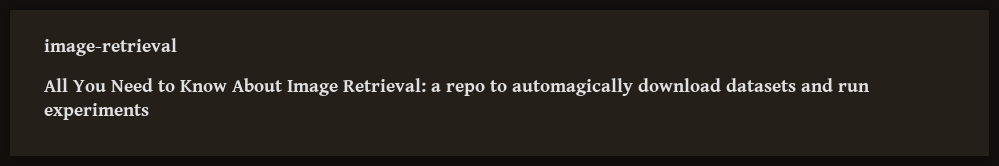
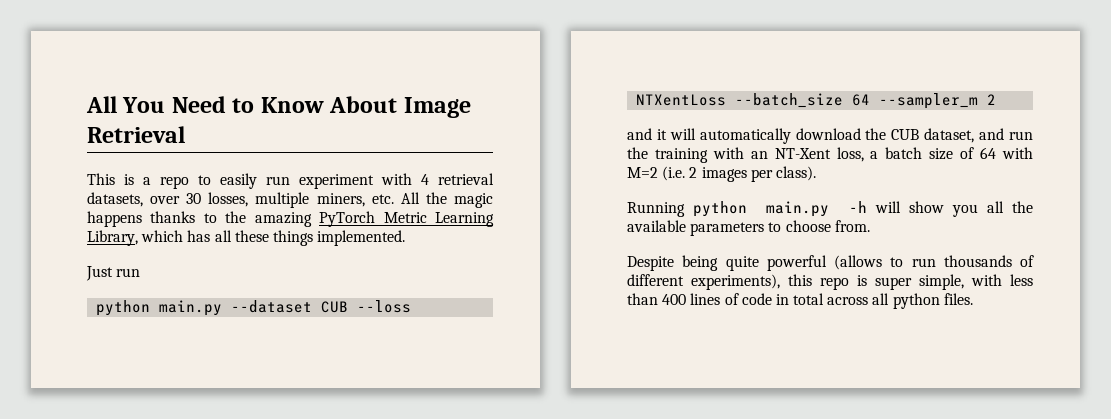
- image-retrieval
- All You Need to Know About Image Retrieval: a repo to automagically download datasets and run experiments
+ All You Need to Know About Image Retrieval
+ This is a repo to easily run experiment with 4 retrieval datasets, over 30 losses, multiple miners, etc. All the magic happens thanks to the amazing PyTorch Metric Learning Library, which has all these things implemented.
+ Just run
+ python main.py --dataset CUB --loss NTXentLoss --batch_size 64 --sampler_m 2
+ and it will automatically download the CUB dataset, and run the training with an NT-Xent loss, a batch size of 64 with M=2 (i.e. 2 images per class).
+ Running python main.py -h will show you all the available parameters to choose from.
+ Despite being quite powerful (allows to run thousands of different experiments), this repo is super simple, with less than 400 lines of code in total across all python files.

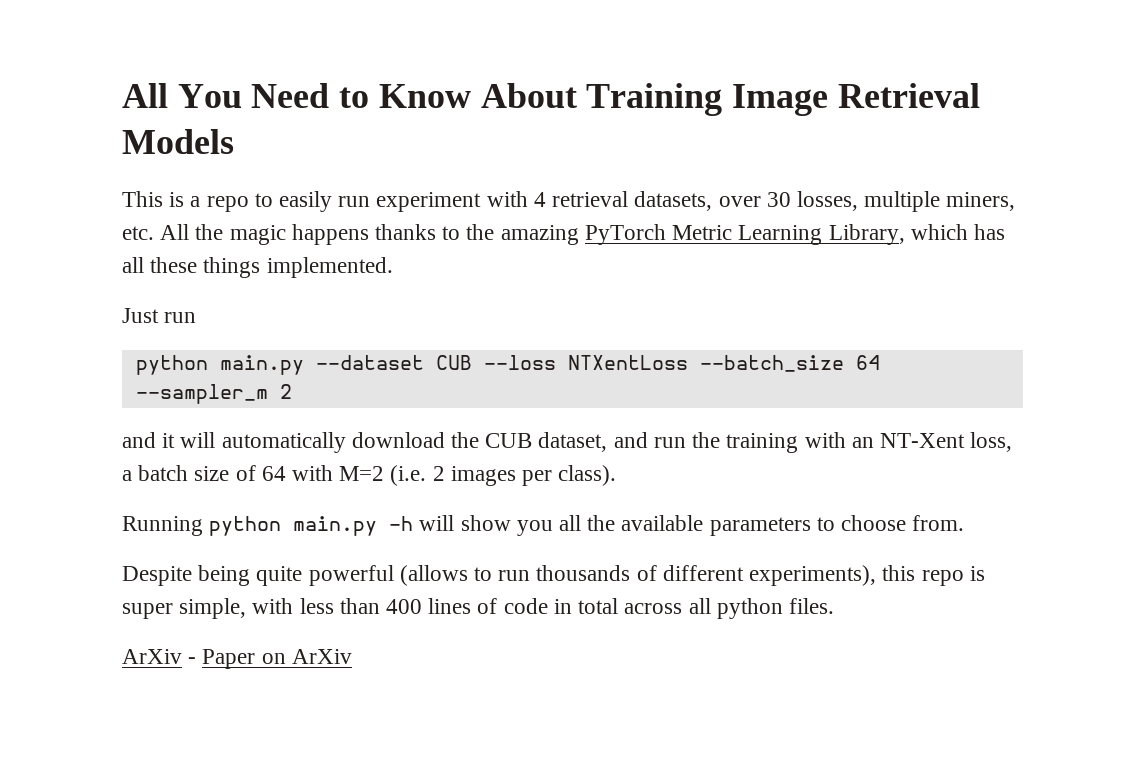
- All You Need to Know About Image Retrieval
+ All You Need to Know About Training Image Retrieval Models
+ ArXiv - Paper on ArXiv

